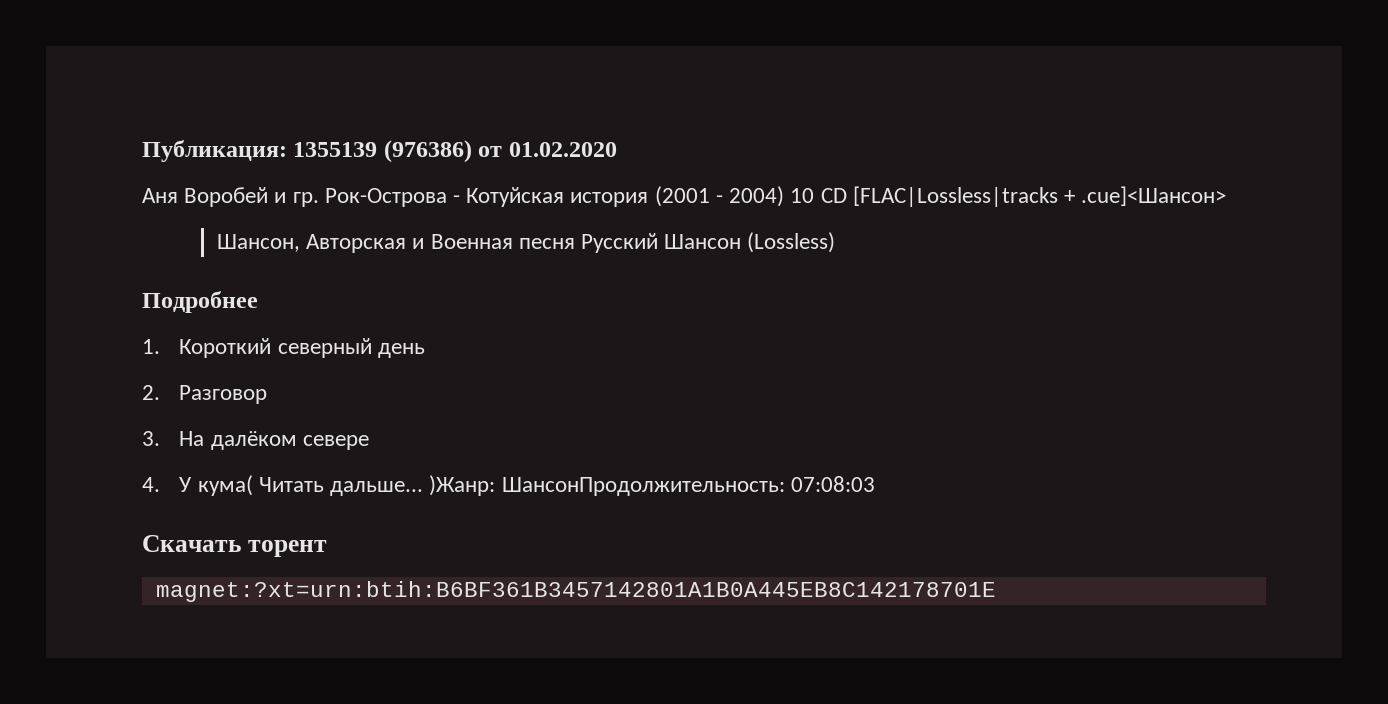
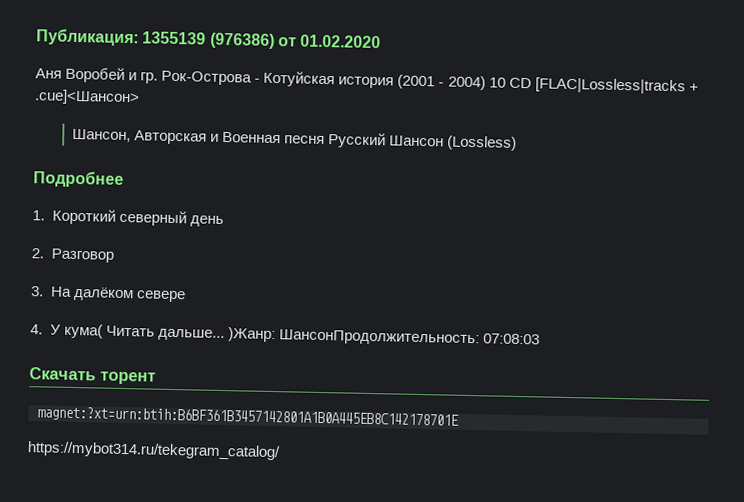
+ https://mybot314.ru/tekegram_catalog/

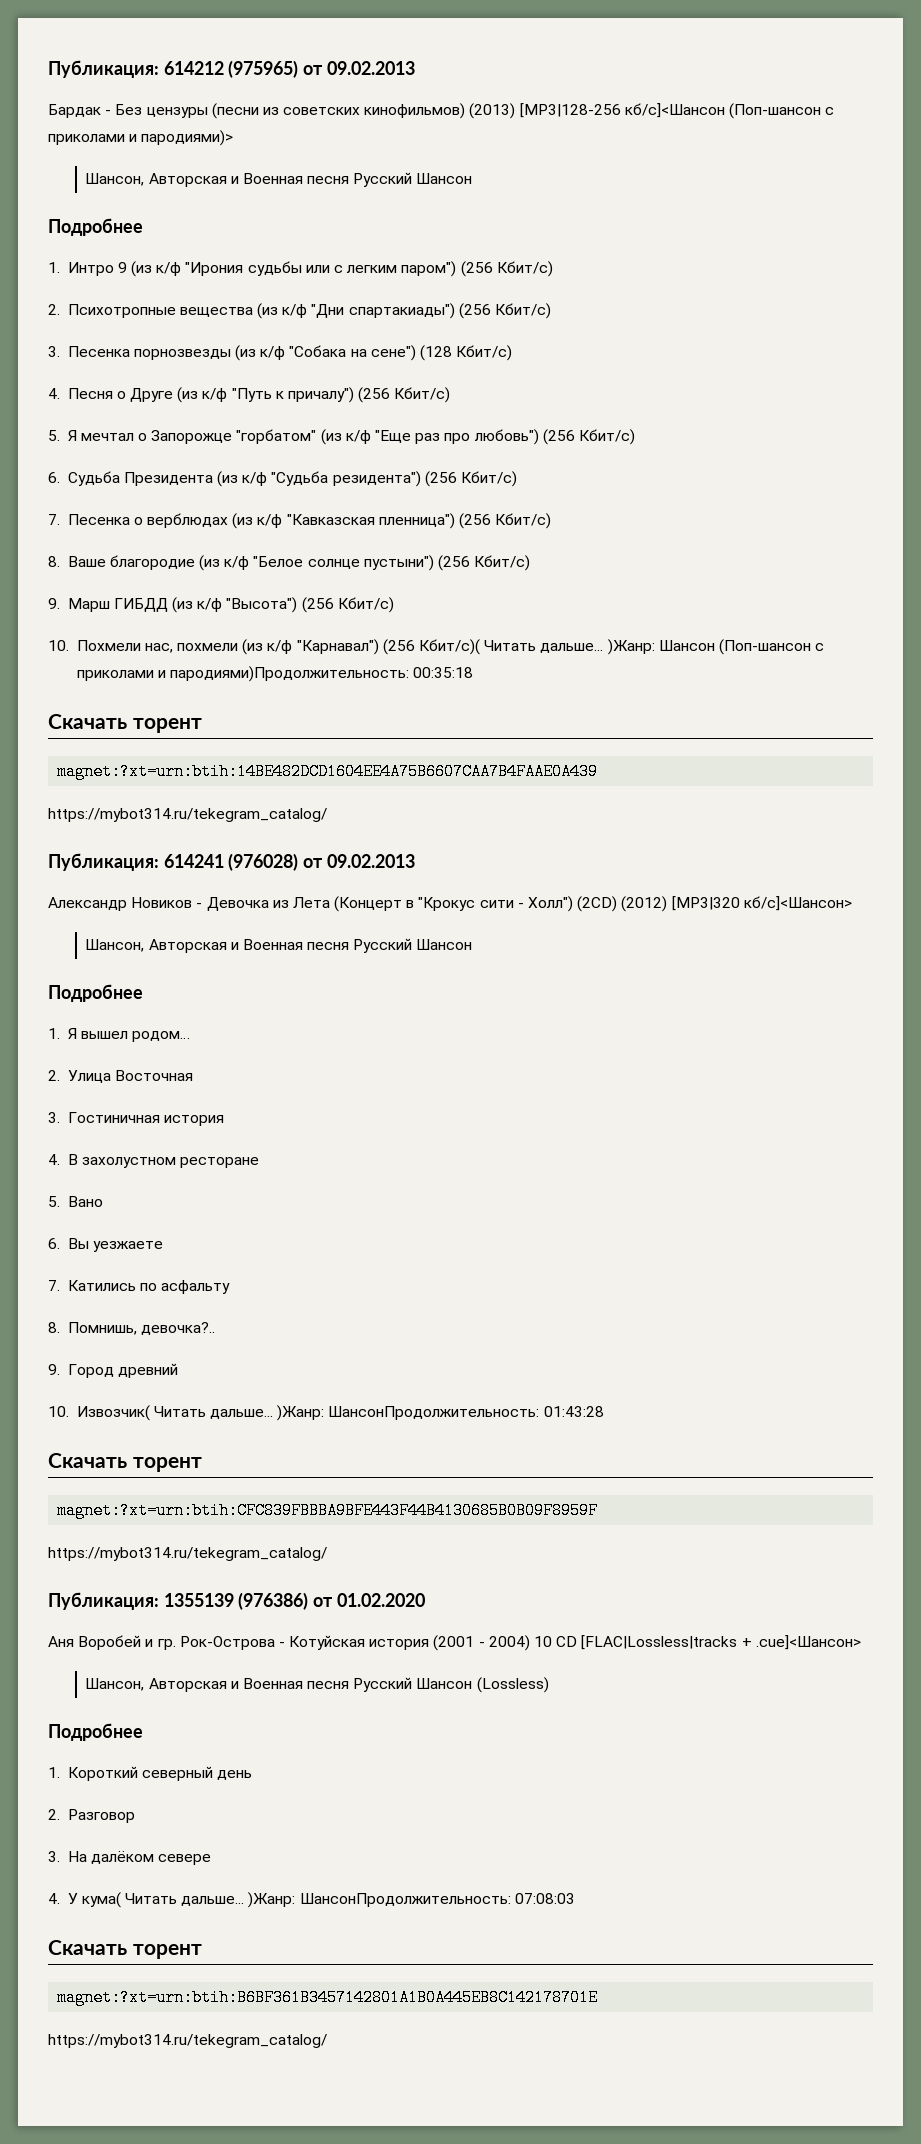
+ Публикация: 614212 (975965) от 09.02.2013
+ Бардак - Без цензуры (песни из советских кинофильмов) (2013) [MP3|128-256 кб/с]<Шансон (Поп-шансон с приколами и пародиями)>
+ Шансон, Авторская и Военная песня Русский Шансон
+ Подробнее
+ 1. Интро 9 (из к/ф "Ирония судьбы или с легким паром") (256 Кбит/c)
+ 2. Психотропные вещества (из к/ф "Дни спартакиады") (256 Кбит/c)
+ 3. Песенка порнозвезды (из к/ф "Собака на сене") (128 Кбит/c)
+ 4. Песня о Друге (из к/ф "Путь к причалу") (256 Кбит/c)
+ 5. Я мечтал о Запорожце "горбатом" (из к/ф "Еще раз про любовь") (256 Кбит/c)
+ 6. Судьба Президента (из к/ф "Судьба резидента") (256 Кбит/c)
+ 7. Песенка о верблюдах (из к/ф "Кавказская пленница") (256 Кбит/c)
+ 8. Ваше благородие (из к/ф "Белое солнце пустыни") (256 Кбит/c)
+ 9. Марш ГИБДД (из к/ф "Высота") (256 Кбит/c)
+ 10. Похмели нас, похмели (из к/ф "Карнавал") (256 Кбит/c)( Читать дальше... )Жанр: Шансон (Поп-шансон с приколами и пародиями)Продолжительность: 00:35:18
+ Скачать торент
+ magnet:?xt=urn:btih:14BE482DCD1604EE4A75B6607CAA7B4FAAE0A439
+ https://mybot314.ru/tekegram_catalog/
+ Публикация: 614241 (976028) от 09.02.2013
+ Александр Новиков - Девочка из Лета (Концерт в "Крокус сити - Холл") (2CD) (2012) [MP3|320 кб/с]<Шансон>
+ Шансон, Авторская и Военная песня Русский Шансон
+ Подробнее
+ 1. Я вышел родом…
+ 2. Улица Восточная
+ 3. Гостиничная история
+ 4. В захолустном ресторане
+ 5. Вано
+ 6. Вы уезжаете
+ 7. Катились по асфальту
+ 8. Помнишь, девочка?..
+ 9. Город древний
+ 10. Извозчик( Читать дальше... )Жанр: ШансонПродолжительность: 01:43:28
+ Скачать торент
+ magnet:?xt=urn:btih:CFC839FBBBA9BFE443F44B4130685B0B09F8959F
+ https://mybot314.ru/tekegram_catalog/

